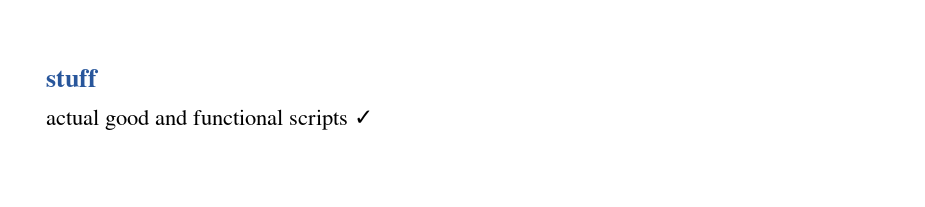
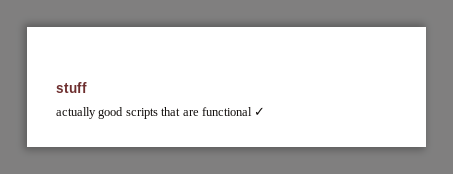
- actual good and functional scripts ✓
+ actually good scripts that are functional ✓

